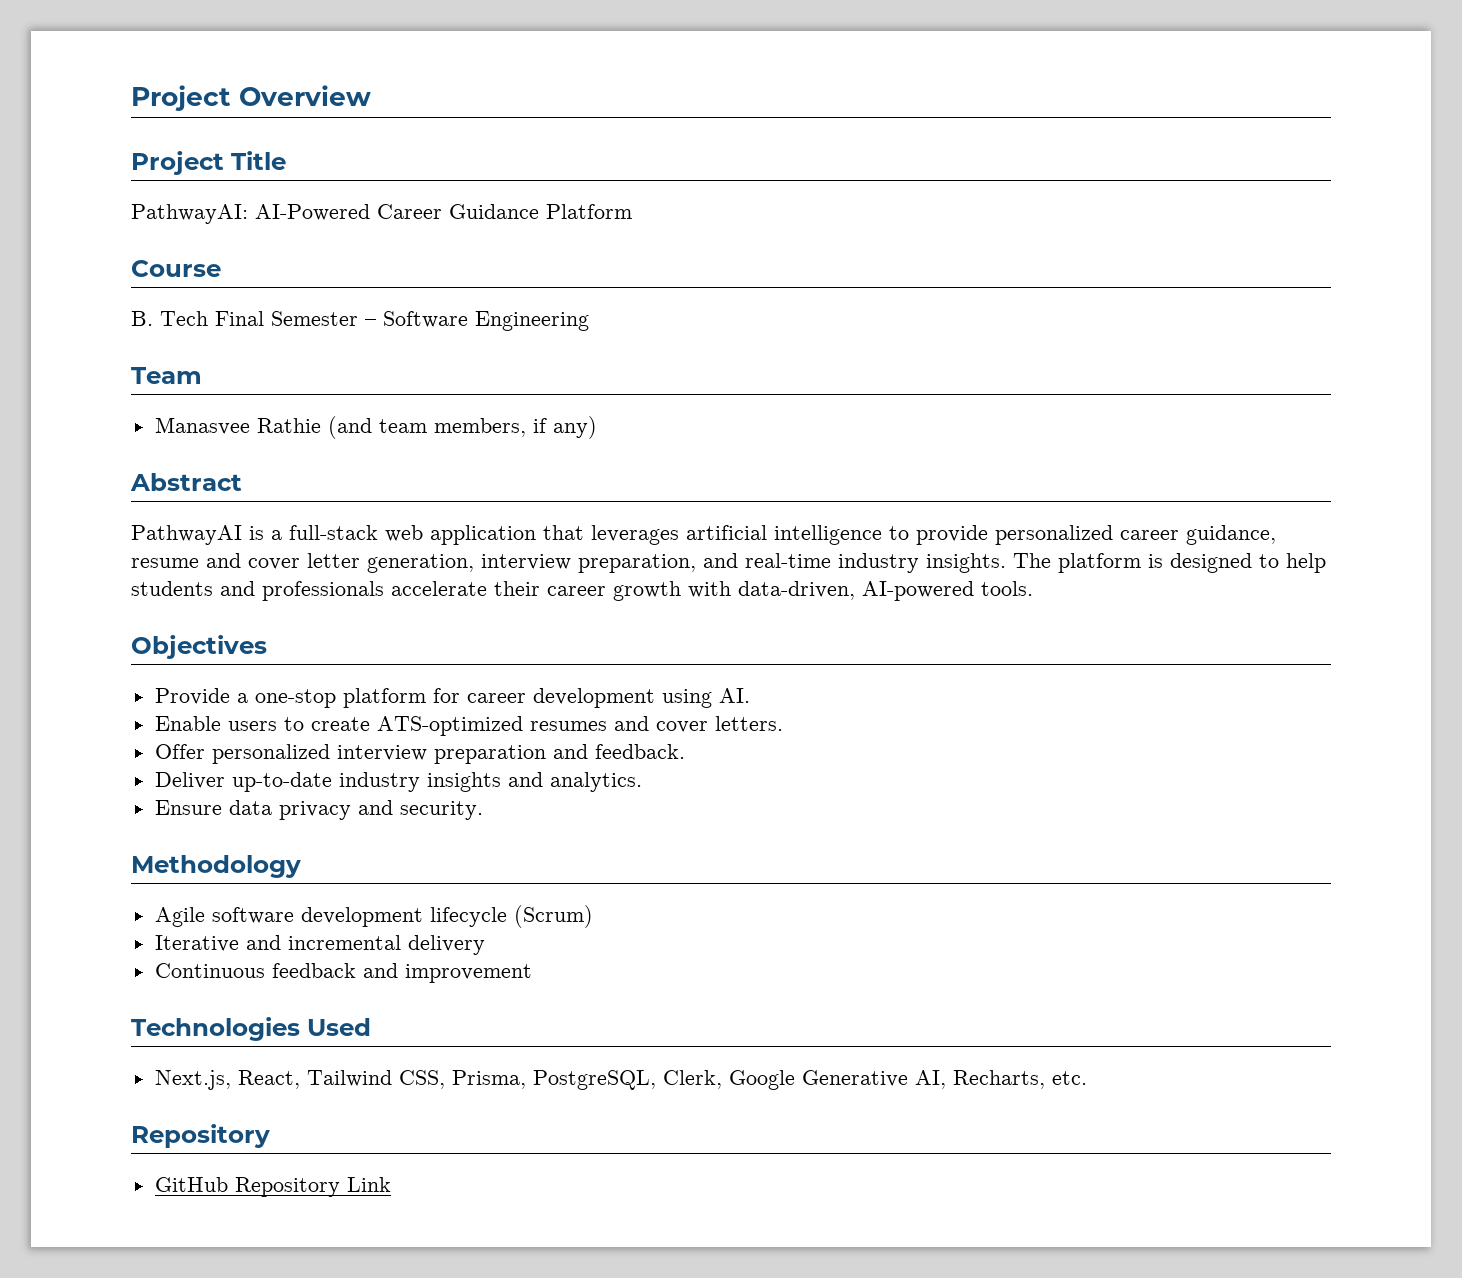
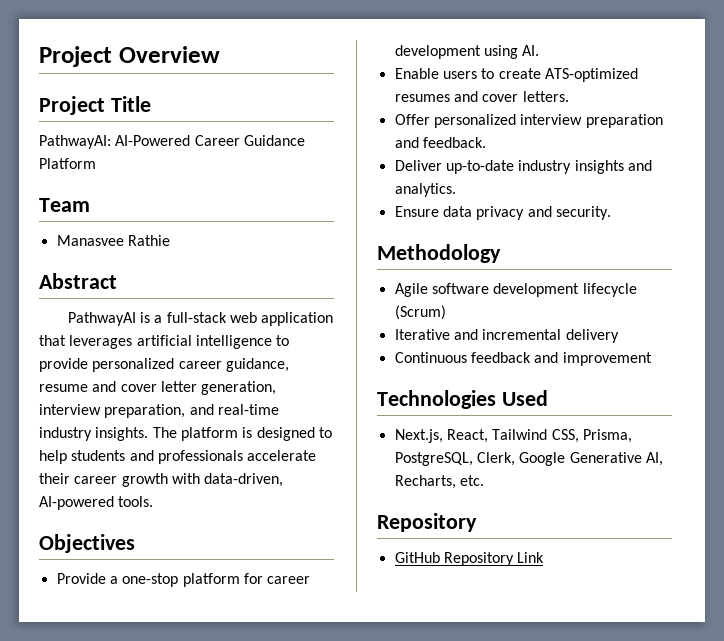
- Course
- B. Tech Final Semester – Software Engineering
  Team
- Manasvee Rathie (and team members, if any)
+ Manasvee Rathie

